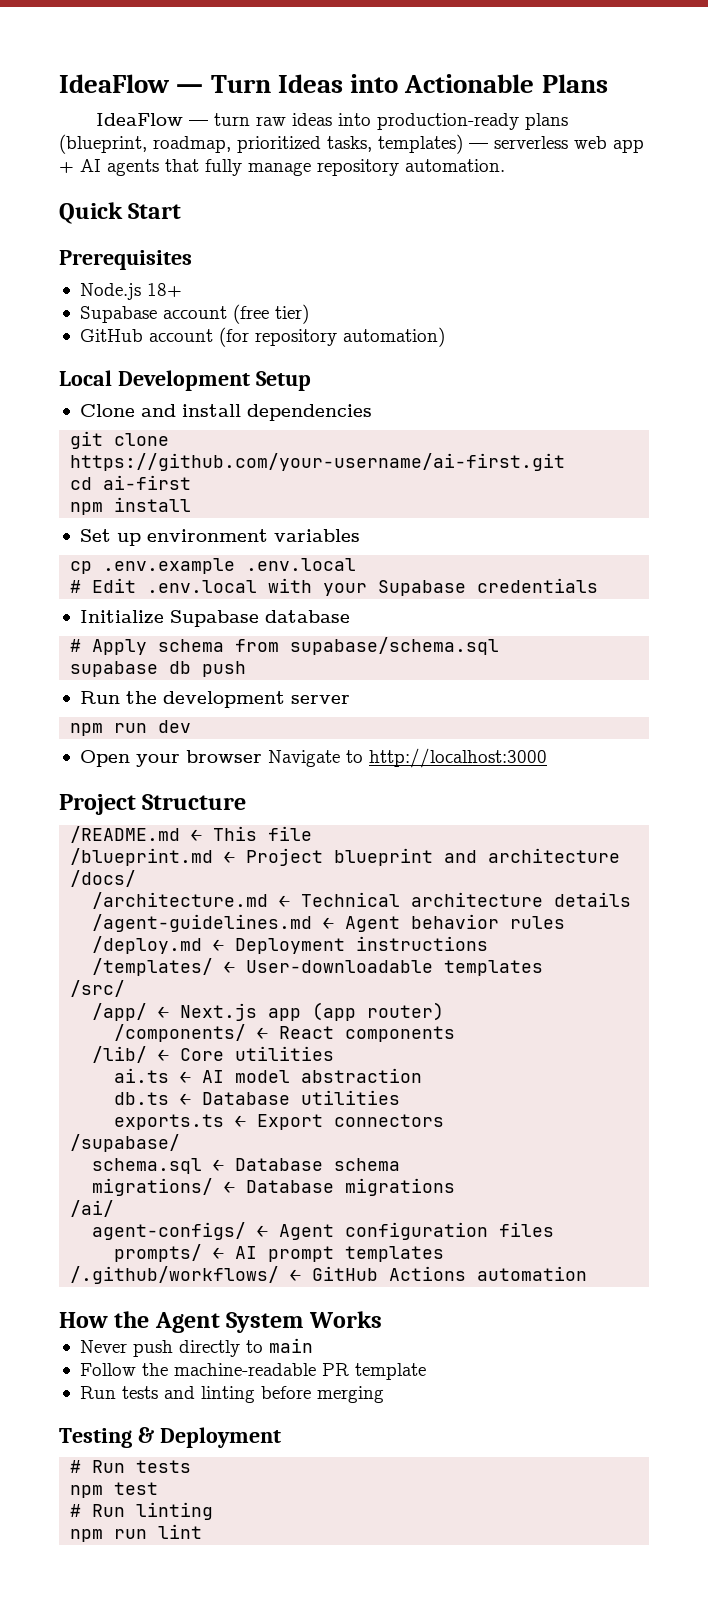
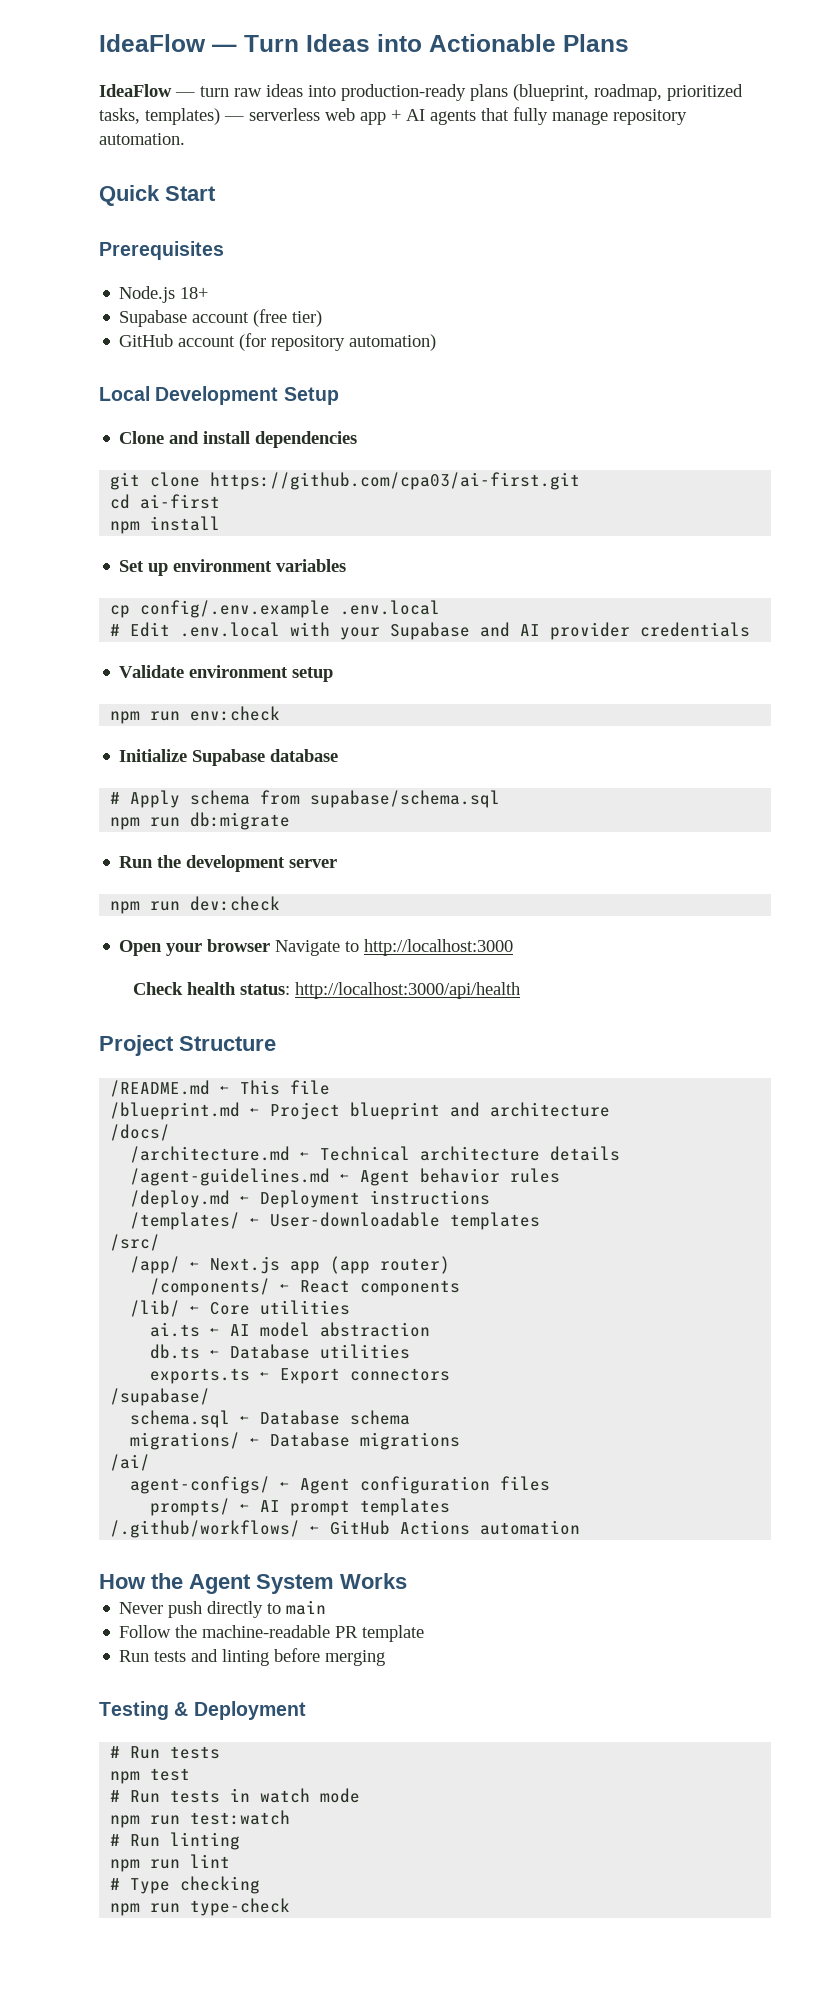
- git clone https://github.com/your-username/ai-first.git
+ git clone https://github.com/cpa03/ai-first.git
- cp .env.example .env.local
+ cp config/.env.example .env.local
- # Edit .env.local with your Supabase credentials
+ # Edit .env.local with your Supabase and AI provider credentials
+ Validate environment setup
+ npm run env:check
- supabase db push
+ npm run db:migrate
- npm run dev
+ npm run dev:check
+ Check health status: http://localhost:3000/api/health
+ # Run tests in watch mode
+ npm run test:watch
+ # Type checking
+ npm run type-check

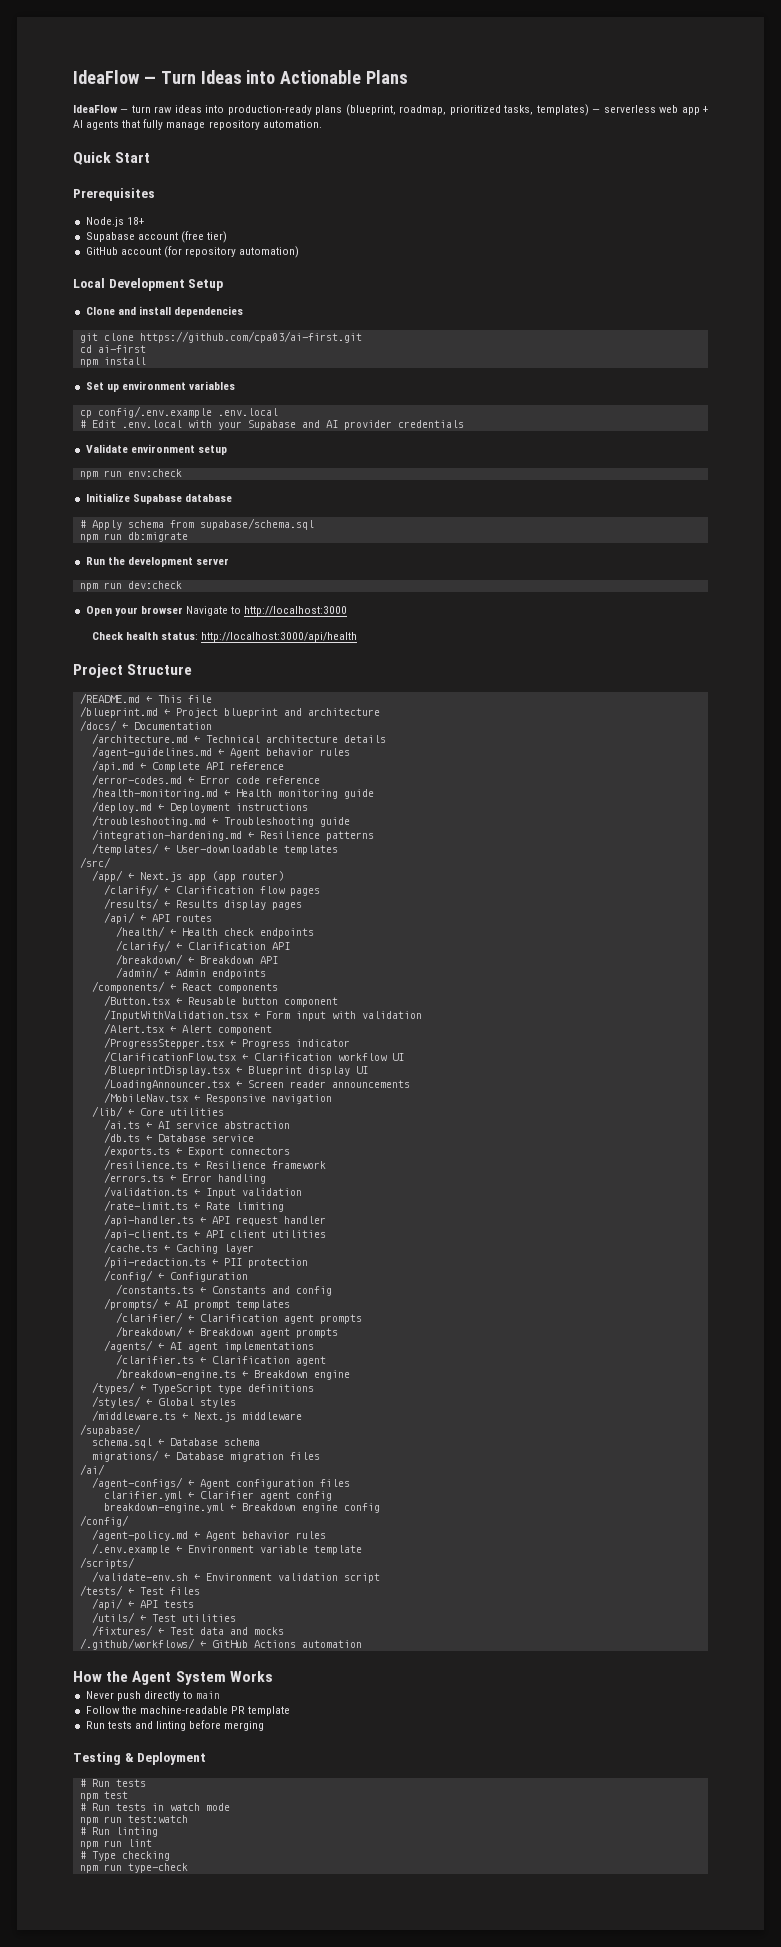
- /docs/
+ /docs/ ← Documentation
+ /api.md ← Complete API reference
+ /error-codes.md ← Error code reference
+ /health-monitoring.md ← Health monitoring guide
  /deploy.md ← Deployment instructions
+ /troubleshooting.md ← Troubleshooting guide
+ /integration-hardening.md ← Resilience patterns
+ /clarify/ ← Clarification flow pages
+ /results/ ← Results display pages
+ /api/ ← API routes
+ /health/ ← Health check endpoints
+ /clarify/ ← Clarification API
+ /breakdown/ ← Breakdown API
+ /admin/ ← Admin endpoints
  /components/ ← React components
+ /Button.tsx ← Reusable button component
+ /InputWithValidation.tsx ← Form input with validation
+ /Alert.tsx ← Alert component
+ /ProgressStepper.tsx ← Progress indicator
+ /ClarificationFlow.tsx ← Clarification workflow UI
+ /BlueprintDisplay.tsx ← Blueprint display UI
+ /LoadingAnnouncer.tsx ← Screen reader announcements
+ /MobileNav.tsx ← Responsive navigation
- ai.ts ← AI model abstraction
+ /ai.ts ← AI service abstraction
- db.ts ← Database utilities
- exports.ts ← Export connectors
+ /db.ts ← Database service
+ /exports.ts ← Export connectors
+ /resilience.ts ← Resilience framework
+ /errors.ts ← Error handling
+ /validation.ts ← Input validation
+ /rate-limit.ts ← Rate limiting
+ /api-handler.ts ← API request handler
+ /api-client.ts ← API client utilities
+ /cache.ts ← Caching layer
+ /pii-redaction.ts ← PII protection
+ /config/ ← Configuration
+ /constants.ts ← Constants and config
+ /prompts/ ← AI prompt templates
+ /clarifier/ ← Clarification agent prompts
+ /breakdown/ ← Breakdown agent prompts
+ /agents/ ← AI agent implementations
+ /clarifier.ts ← Clarification agent
+ /breakdown-engine.ts ← Breakdown engine
+ /types/ ← TypeScript type definitions
+ /styles/ ← Global styles
+ /middleware.ts ← Next.js middleware
- migrations/ ← Database migrations
+ migrations/ ← Database migration files
- agent-configs/ ← Agent configuration files
+ /agent-configs/ ← Agent configuration files
- prompts/ ← AI prompt templates
+ clarifier.yml ← Clarifier agent config
+ breakdown-engine.yml ← Breakdown engine config
+ /config/
+ /agent-policy.md ← Agent behavior rules
+ /.env.example ← Environment variable template
+ /scripts/
+ /validate-env.sh ← Environment validation script
+ /tests/ ← Test files
+ /api/ ← API tests
+ /utils/ ← Test utilities
+ /fixtures/ ← Test data and mocks

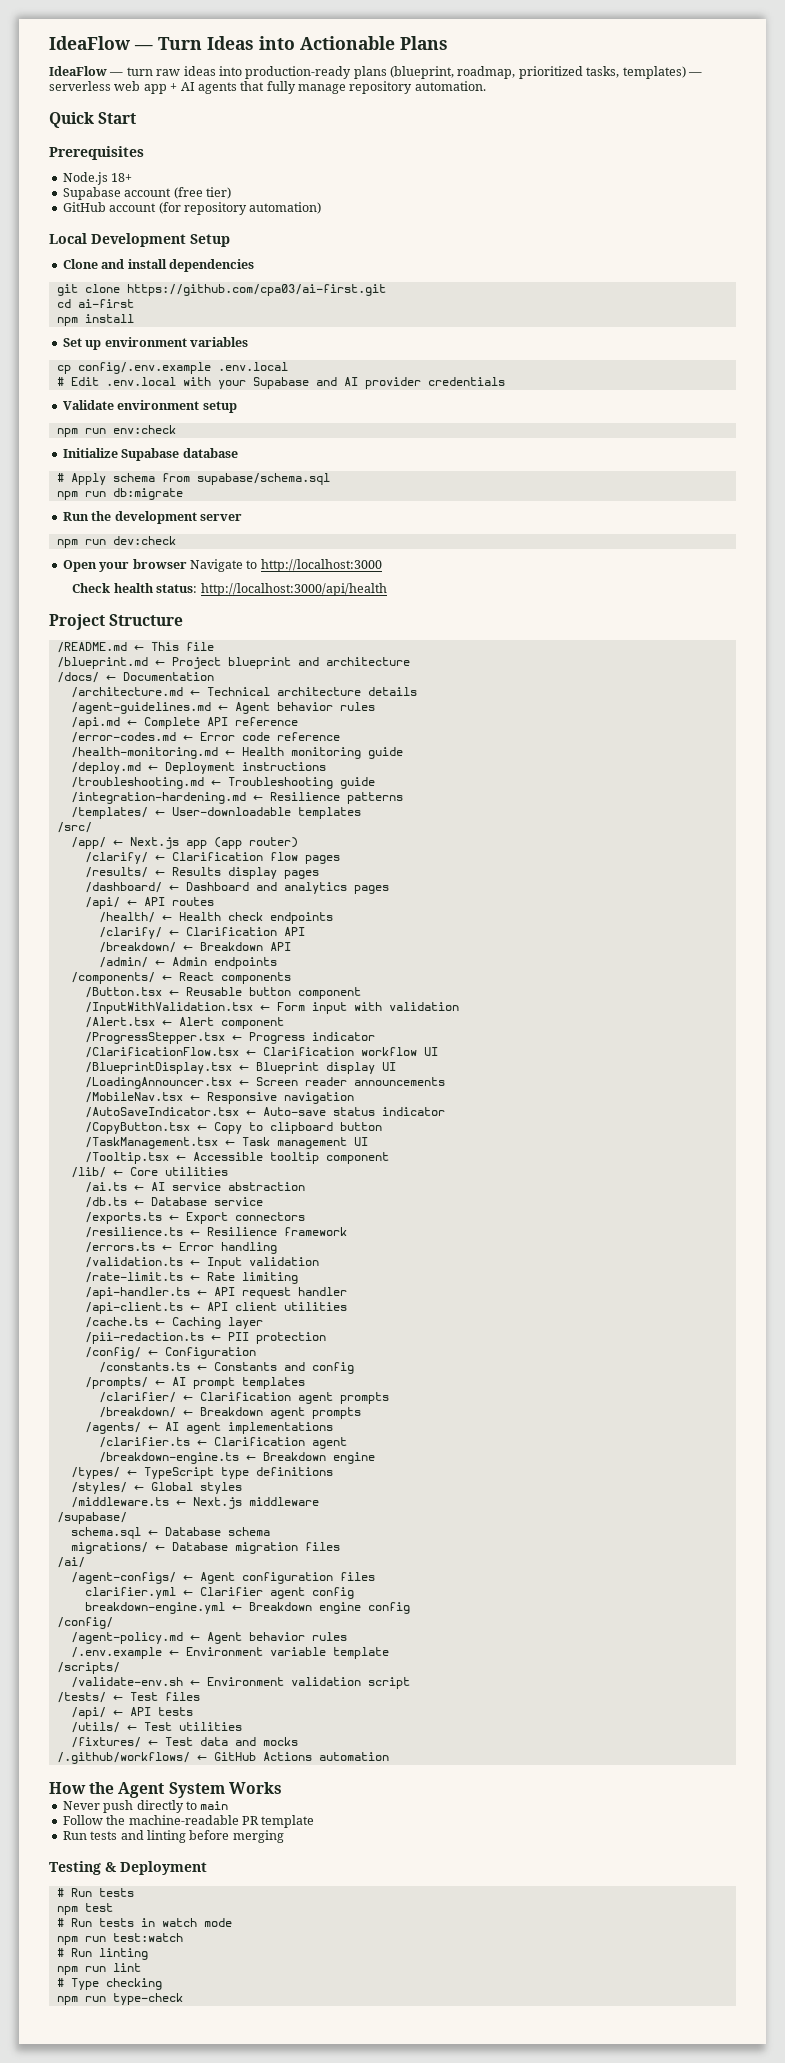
+ /dashboard/ ← Dashboard and analytics pages
+ /AutoSaveIndicator.tsx ← Auto-save status indicator
+ /CopyButton.tsx ← Copy to clipboard button
+ /TaskManagement.tsx ← Task management UI
+ /Tooltip.tsx ← Accessible tooltip component

